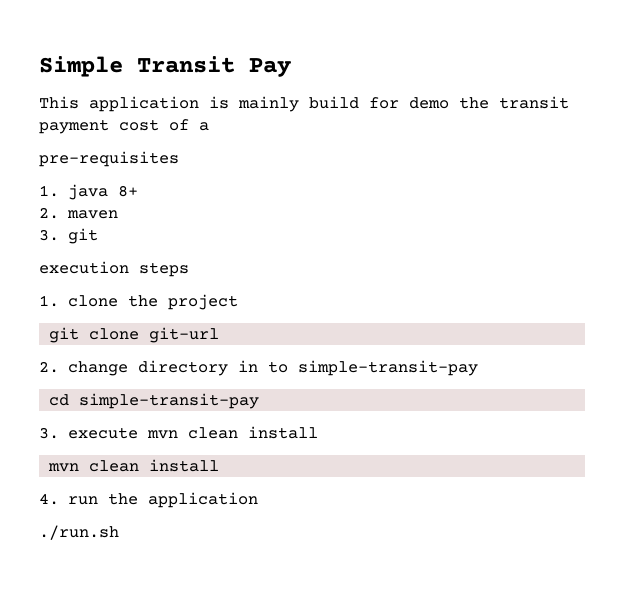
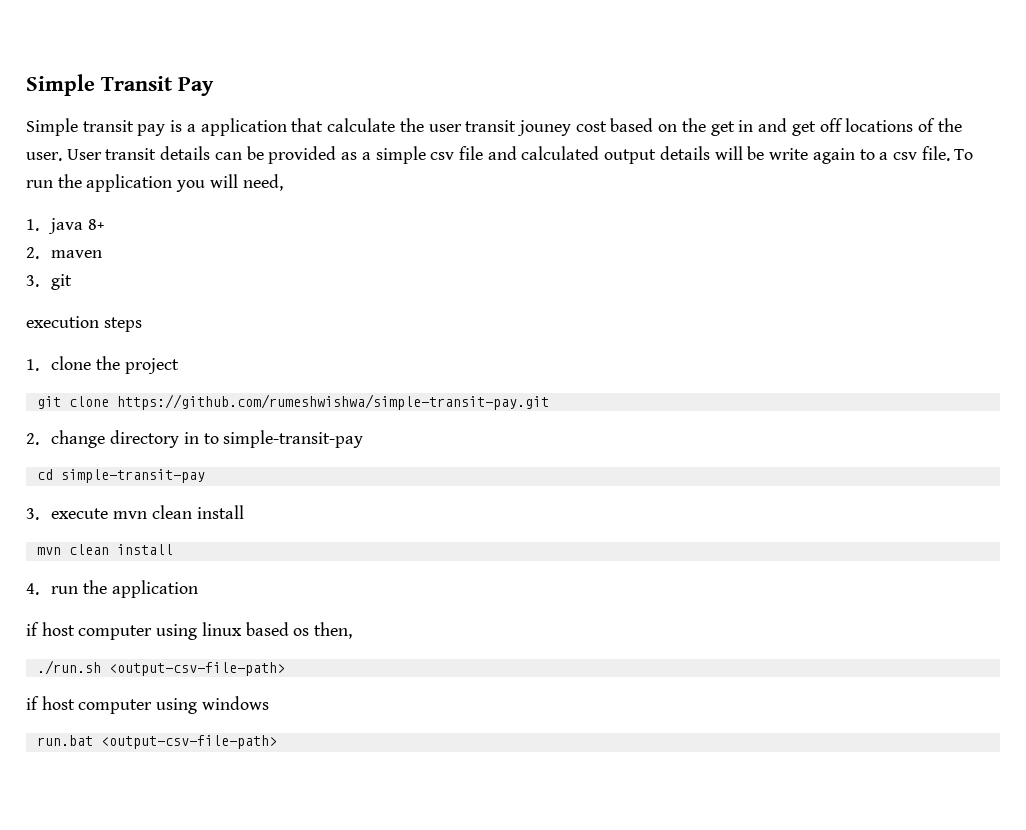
- This application is mainly build for demo the transit payment cost of a
- pre-requisites
+ Simple transit pay is a application that calculate the user transit jouney cost based on the get in and get off locations of the user. User transit details can be provided as a simple csv file and calculated output details will be write again to a csv file. To run the application you will need,
- git clone git-url
+ git clone https://github.com/rumeshwishwa/simple-transit-pay.git
- ./run.sh
+ if host computer using linux based os then,
+ ./run.sh <output-csv-file-path>
+ if host computer using windows
+ run.bat <output-csv-file-path>

